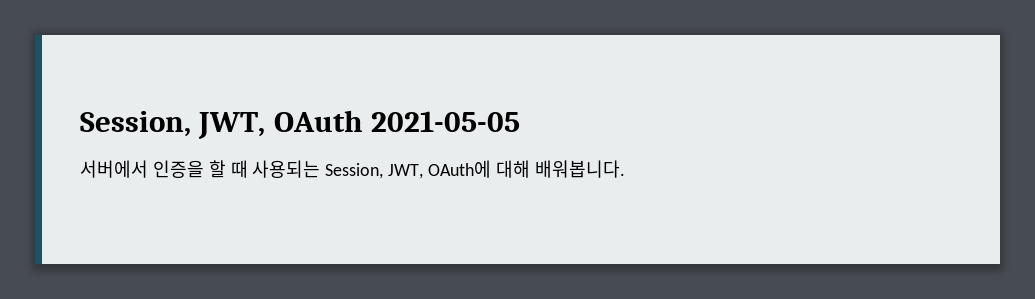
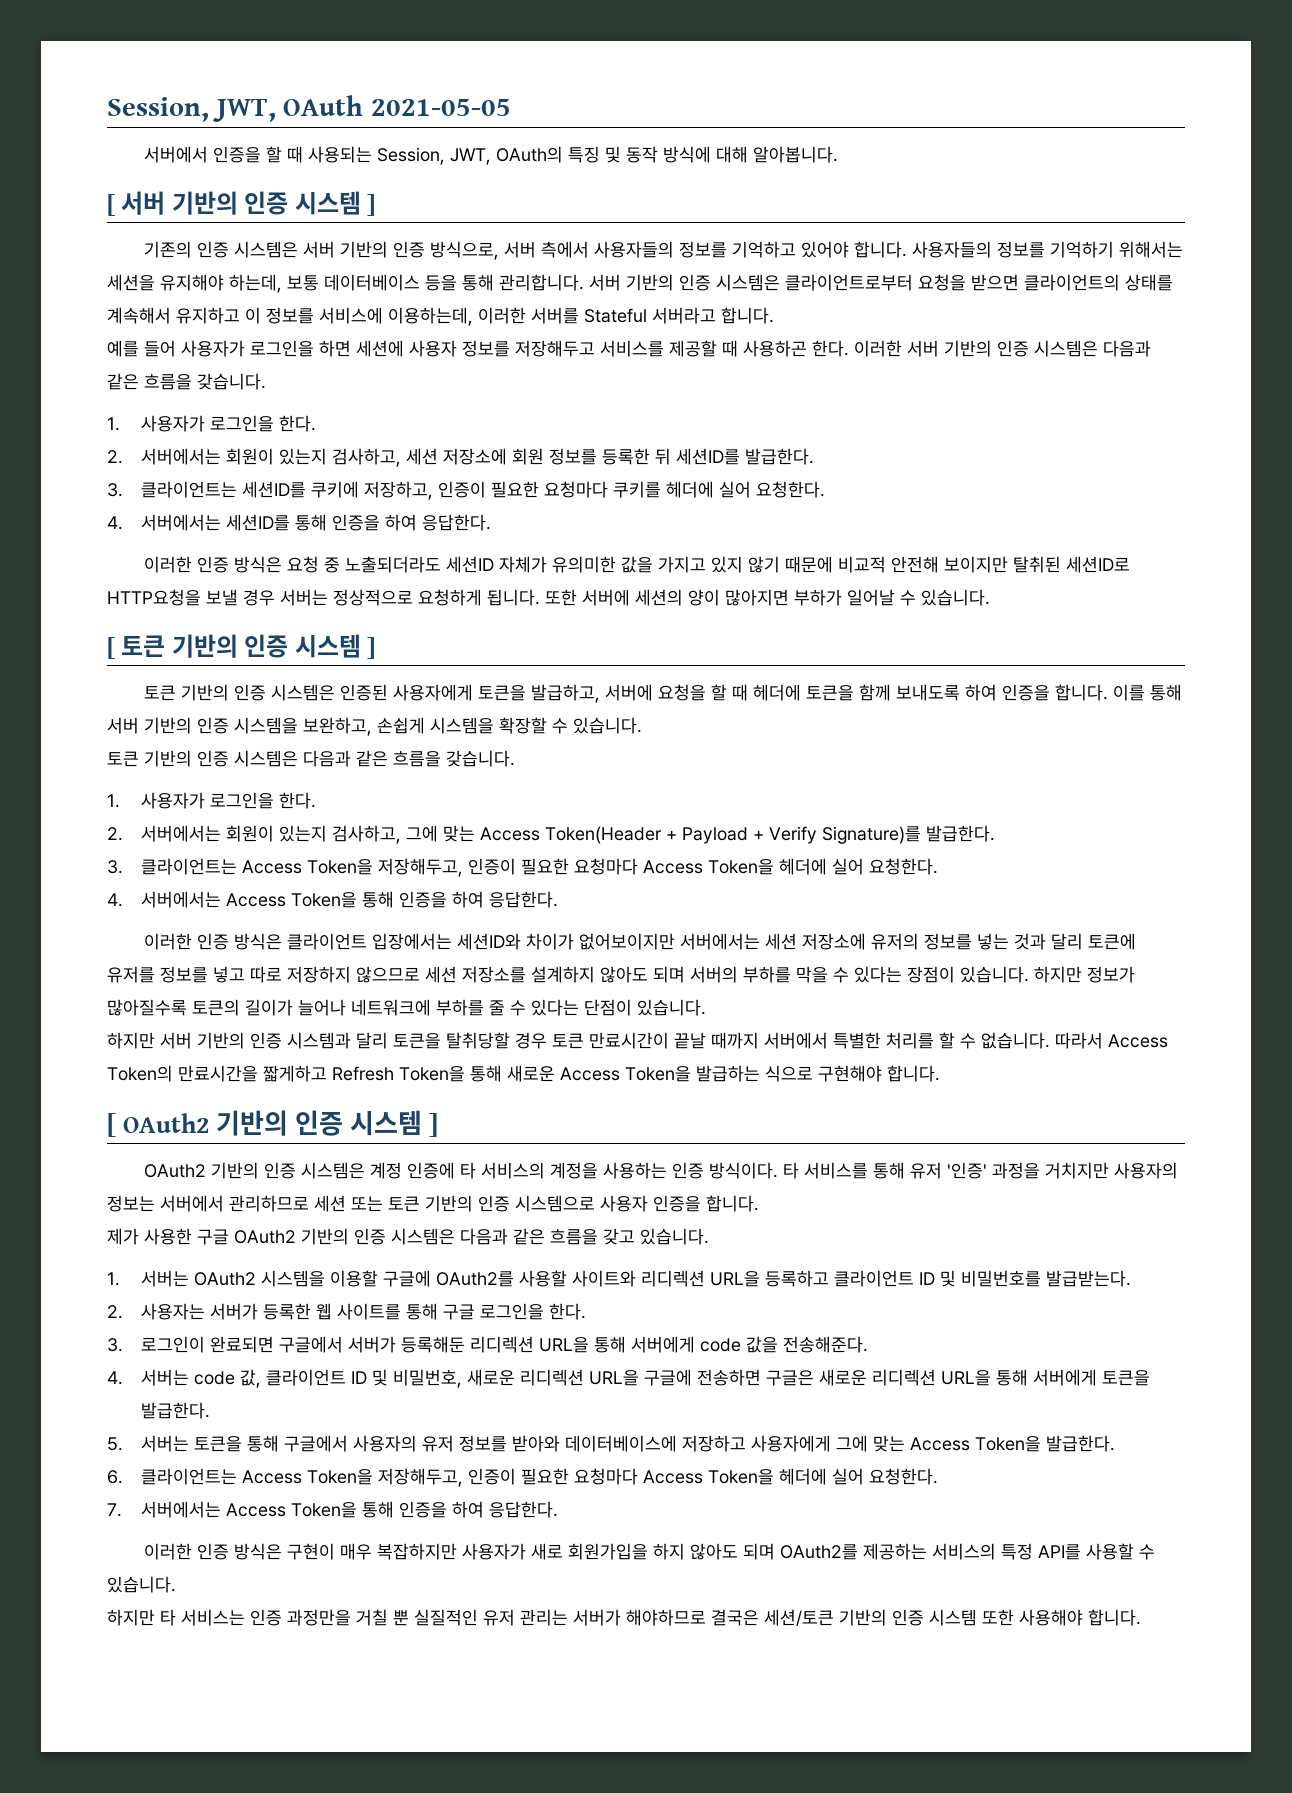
- 서버에서 인증을 할 때 사용되는 Session, JWT, OAuth에 대해 배워봅니다.
+ 서버에서 인증을 할 때 사용되는 Session, JWT, OAuth의 특징 및 동작 방식에 대해 알아봅니다.
+ [ 서버 기반의 인증 시스템 ]
+ 기존의 인증 시스템은 서버 기반의 인증 방식으로, 서버 측에서 사용자들의 정보를 기억하고 있어야 합니다. 사용자들의 정보를 기억하기 위해서는 세션을 유지해야 하는데, 보통 데이터베이스 등을 통해 관리합니다. 서버 기반의 인증 시스템은 클라이언트로부터 요청을 받으면 클라이언트의 상태를 계속해서 유지하고 이 정보를 서비스에 이용하는데, 이러한 서버를 Stateful 서버라고 합니다.
+ 예를 들어 사용자가 로그인을 하면 세션에 사용자 정보를 저장해두고 서비스를 제공할 때 사용하곤 한다. 이러한 서버 기반의 인증 시스템은 다음과 같은 흐름을 갖습니다.
+ 1. 사용자가 로그인을 한다.
+ 2. 서버에서는 회원이 있는지 검사하고, 세션 저장소에 회원 정보를 등록한 뒤 세션ID를 발급한다.
+ 3. 클라이언트는 세션ID를 쿠키에 저장하고, 인증이 필요한 요청마다 쿠키를 헤더에 실어 요청한다.
+ 4. 서버에서는 세션ID를 통해 인증을 하여 응답한다.
+ 이러한 인증 방식은 요청 중 노출되더라도 세션ID 자체가 유의미한 값을 가지고 있지 않기 때문에 비교적 안전해 보이지만 탈취된 세션ID로 HTTP요청을 보낼 경우 서버는 정상적으로 요청하게 됩니다. 또한 서버에 세션의 양이 많아지면 부하가 일어날 수 있습니다.
+ [ 토큰 기반의 인증 시스템 ]
+ 토큰 기반의 인증 시스템은 인증된 사용자에게 토큰을 발급하고, 서버에 요청을 할 때 헤더에 토큰을 함께 보내도록 하여 인증을 합니다. 이를 통해 서버 기반의 인증 시스템을 보완하고, 손쉽게 시스템을 확장할 수 있습니다.
+ 토큰 기반의 인증 시스템은 다음과 같은 흐름을 갖습니다.
+ 1. 사용자가 로그인을 한다.
+ 2. 서버에서는 회원이 있는지 검사하고, 그에 맞는 Access Token(Header + Payload + Verify Signature)를 발급한다.
+ 3. 클라이언트는 Access Token을 저장해두고, 인증이 필요한 요청마다 Access Token을 헤더에 실어 요청한다.
+ 4. 서버에서는 Access Token을 통해 인증을 하여 응답한다.
+ 이러한 인증 방식은 클라이언트 입장에서는 세션ID와 차이가 없어보이지만 서버에서는 세션 저장소에 유저의 정보를 넣는 것과 달리 토큰에 유저를 정보를 넣고 따로 저장하지 않으므로 세션 저장소를 설계하지 않아도 되며 서버의 부하를 막을 수 있다는 장점이 있습니다. 하지만 정보가 많아질수록 토큰의 길이가 늘어나 네트워크에 부하를 줄 수 있다는 단점이 있습니다.
+ 하지만 서버 기반의 인증 시스템과 달리 토큰을 탈취당할 경우 토큰 만료시간이 끝날 때까지 서버에서 특별한 처리를 할 수 없습니다. 따라서 Access Token의 만료시간을 짧게하고 Refresh Token을 통해 새로운 Access Token을 발급하는 식으로 구현해야 합니다.
+ [ OAuth2 기반의 인증 시스템 ]
+ OAuth2 기반의 인증 시스템은 계정 인증에 타 서비스의 계정을 사용하는 인증 방식이다. 타 서비스를 통해 유저 '인증' 과정을 거치지만 사용자의 정보는 서버에서 관리하므로 세션 또는 토큰 기반의 인증 시스템으로 사용자 인증을 합니다.
+ 제가 사용한 구글 OAuth2 기반의 인증 시스템은 다음과 같은 흐름을 갖고 있습니다.
+ 1. 서버는 OAuth2 시스템을 이용할 구글에 OAuth2를 사용할 사이트와 리디렉션 URL을 등록하고 클라이언트 ID 및 비밀번호를 발급받는다.
+ 2. 사용자는 서버가 등록한 웹 사이트를 통해 구글 로그인을 한다.
+ 3. 로그인이 완료되면 구글에서 서버가 등록해둔 리디렉션 URL을 통해 서버에게 code 값을 전송해준다.
+ 4. 서버는 code 값, 클라이언트 ID 및 비밀번호, 새로운 리디렉션 URL을 구글에 전송하면 구글은 새로운 리디렉션 URL을 통해 서버에게 토큰을 발급한다.
+ 5. 서버는 토큰을 통해 구글에서 사용자의 유저 정보를 받아와 데이터베이스에 저장하고 사용자에게 그에 맞는 Access Token을 발급한다.
+ 6. 클라이언트는 Access Token을 저장해두고, 인증이 필요한 요청마다 Access Token을 헤더에 실어 요청한다.
+ 7. 서버에서는 Access Token을 통해 인증을 하여 응답한다.
+ 이러한 인증 방식은 구현이 매우 복잡하지만 사용자가 새로 회원가입을 하지 않아도 되며 OAuth2를 제공하는 서비스의 특정 API를 사용할 수 있습니다.
+ 하지만 타 서비스는 인증 과정만을 거칠 뿐 실질적인 유저 관리는 서버가 해야하므로 결국은 세션/토큰 기반의 인증 시스템 또한 사용해야 합니다.

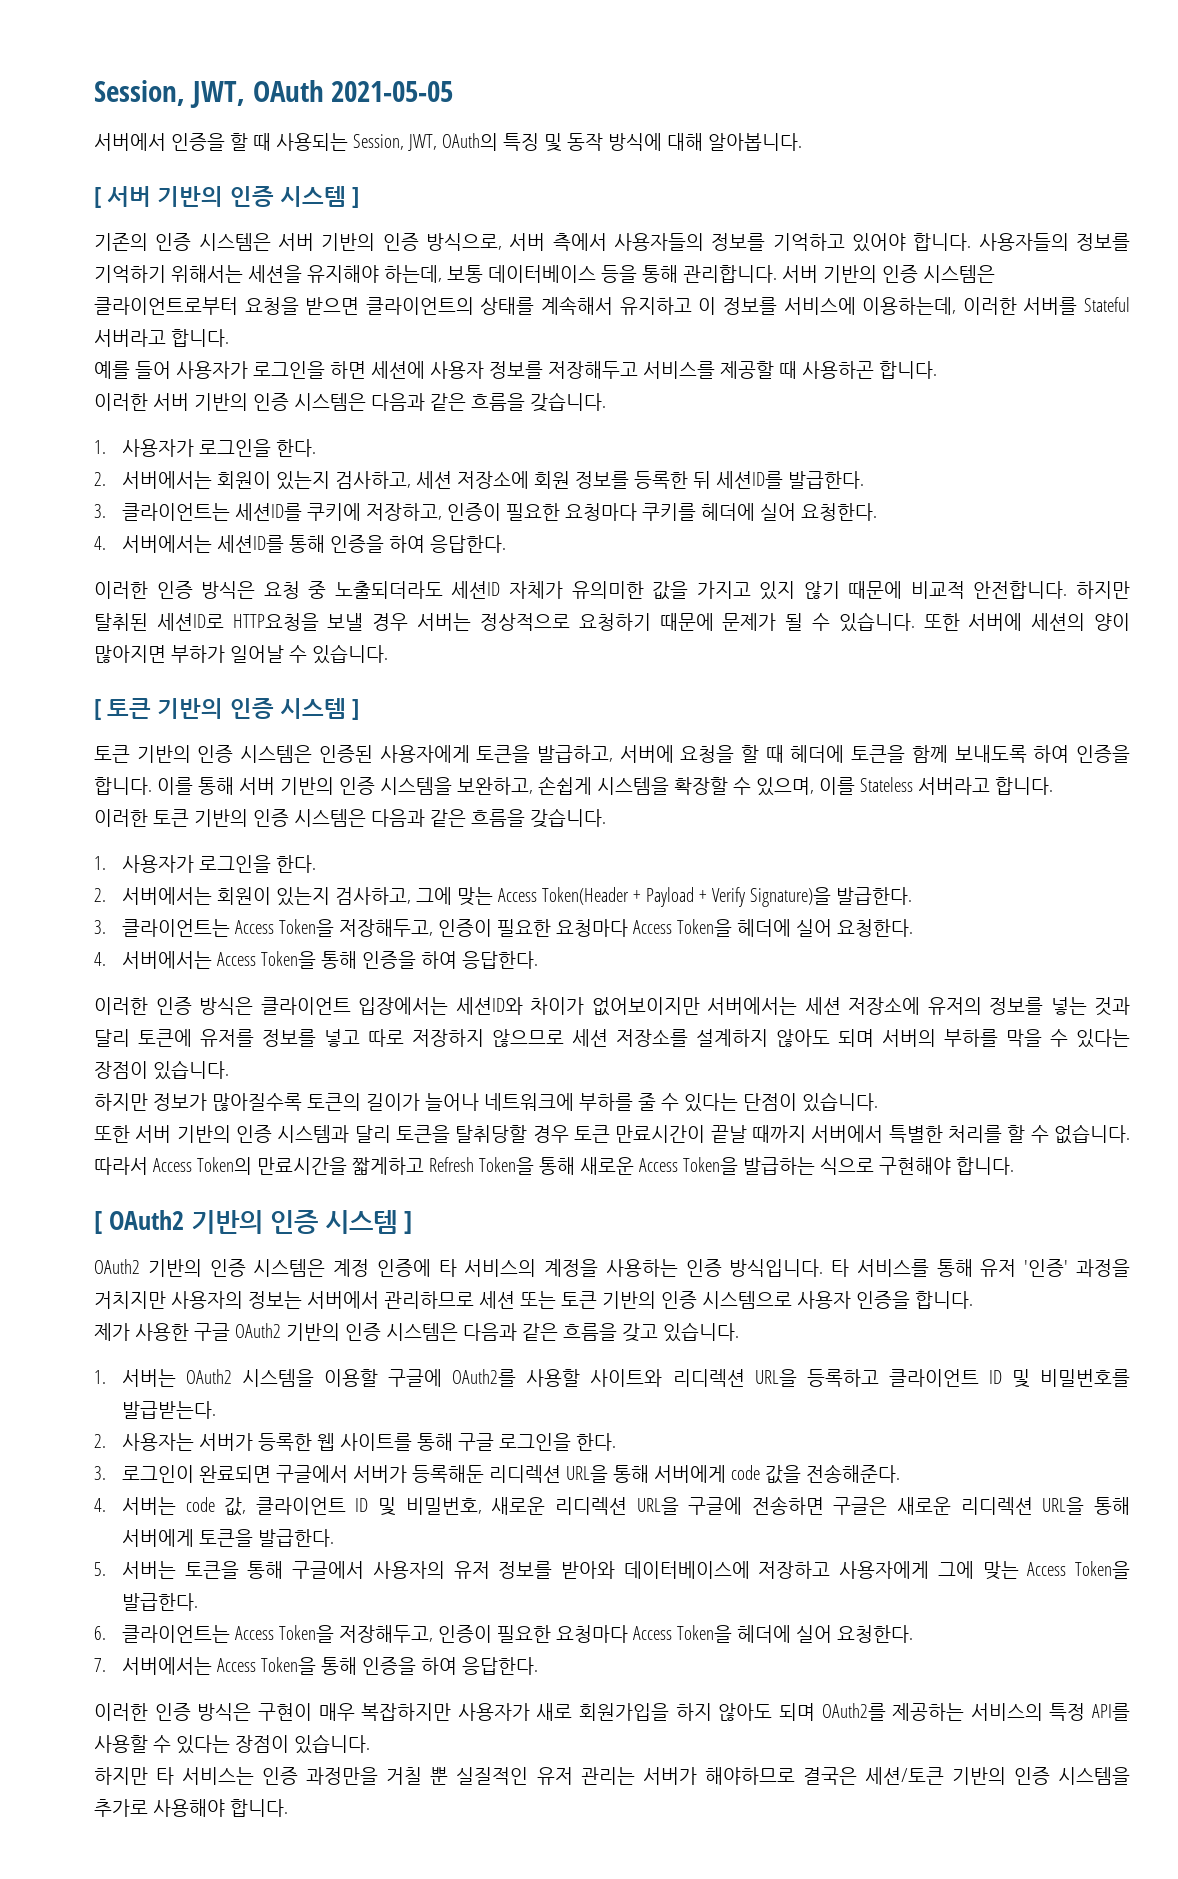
- 예를 들어 사용자가 로그인을 하면 세션에 사용자 정보를 저장해두고 서비스를 제공할 때 사용하곤 한다. 이러한 서버 기반의 인증 시스템은 다음과 같은 흐름을 갖습니다.
+ 예를 들어 사용자가 로그인을 하면 세션에 사용자 정보를 저장해두고 서비스를 제공할 때 사용하곤 합니다.
+ 이러한 서버 기반의 인증 시스템은 다음과 같은 흐름을 갖습니다.
- 이러한 인증 방식은 요청 중 노출되더라도 세션ID 자체가 유의미한 값을 가지고 있지 않기 때문에 비교적 안전해 보이지만 탈취된 세션ID로 HTTP요청을 보낼 경우 서버는 정상적으로 요청하게 됩니다.
+ 이러한 인증 방식은 요청 중 노출되더라도 세션ID 자체가 유의미한 값을 가지고 있지 않기 때문에 비교적 안전합니다. 하지만 탈취된 세션ID로 HTTP요청을 보낼 경우 서버는 정상적으로 요청하기 때문에 문제가 될 수 있습니다.
- 이를 통해 서버 기반의 인증 시스템을 보완하고, 손쉽게 시스템을 확장할 수 있습니다.
- 토큰 기반의 인증 시스템은 다음과 같은 흐름을 갖습니다.
+ 이를 통해 서버 기반의 인증 시스템을 보완하고, 손쉽게 시스템을 확장할 수 있으며, 이를 Stateless 서버라고 합니다.
+ 이러한 토큰 기반의 인증 시스템은 다음과 같은 흐름을 갖습니다.
- 2. 서버에서는 회원이 있는지 검사하고, 그에 맞는 Access Token(Header + Payload + Verify Signature)를 발급한다.
+ 2. 서버에서는 회원이 있는지 검사하고, 그에 맞는 Access Token(Header + Payload + Verify Signature)을 발급한다.
- 이러한 인증 방식은 클라이언트 입장에서는 세션ID와 차이가 없어보이지만 서버에서는 세션 저장소에 유저의 정보를 넣는 것과 달리 토큰에 유저를 정보를 넣고 따로 저장하지 않으므로 세션 저장소를 설계하지 않아도 되며 서버의 부하를 막을 수 있다는 장점이 있습니다. 하지만 정보가 많아질수록 토큰의 길이가 늘어나 네트워크에 부하를 줄 수 있다는 단점이 있습니다.
+ 이러한 인증 방식은 클라이언트 입장에서는 세션ID와 차이가 없어보이지만 서버에서는 세션 저장소에 유저의 정보를 넣는 것과 달리 토큰에 유저를 정보를 넣고 따로 저장하지 않으므로 세션 저장소를 설계하지 않아도 되며 서버의 부하를 막을 수 있다는 장점이 있습니다.
+ 하지만 정보가 많아질수록 토큰의 길이가 늘어나 네트워크에 부하를 줄 수 있다는 단점이 있습니다.
- 하지만 서버 기반의 인증 시스템과 달리 토큰을 탈취당할 경우 토큰 만료시간이 끝날 때까지 서버에서 특별한 처리를 할 수 없습니다.
+ 또한 서버 기반의 인증 시스템과 달리 토큰을 탈취당할 경우 토큰 만료시간이 끝날 때까지 서버에서 특별한 처리를 할 수 없습니다.
- OAuth2 기반의 인증 시스템은 계정 인증에 타 서비스의 계정을 사용하는 인증 방식이다.
+ OAuth2 기반의 인증 시스템은 계정 인증에 타 서비스의 계정을 사용하는 인증 방식입니다.
- 이러한 인증 방식은 구현이 매우 복잡하지만 사용자가 새로 회원가입을 하지 않아도 되며 OAuth2를 제공하는 서비스의 특정 API를 사용할 수 있습니다.
+ 이러한 인증 방식은 구현이 매우 복잡하지만 사용자가 새로 회원가입을 하지 않아도 되며 OAuth2를 제공하는 서비스의 특정 API를 사용할 수 있다는 장점이 있습니다.
- 하지만 타 서비스는 인증 과정만을 거칠 뿐 실질적인 유저 관리는 서버가 해야하므로 결국은 세션/토큰 기반의 인증 시스템 또한 사용해야 합니다.
+ 하지만 타 서비스는 인증 과정만을 거칠 뿐 실질적인 유저 관리는 서버가 해야하므로 결국은 세션/토큰 기반의 인증 시스템을 추가로 사용해야 합니다.

